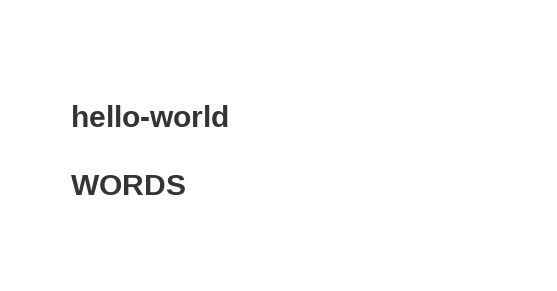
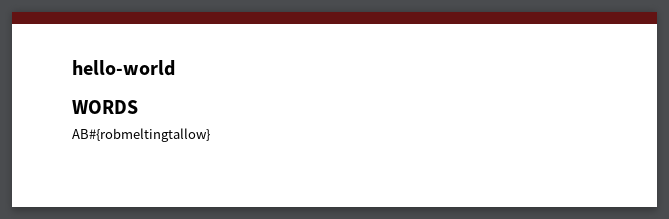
+ AB#{robmeltingtallow}

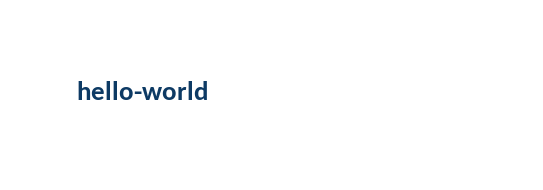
- WORDS
- AB#{robmeltingtallow}

